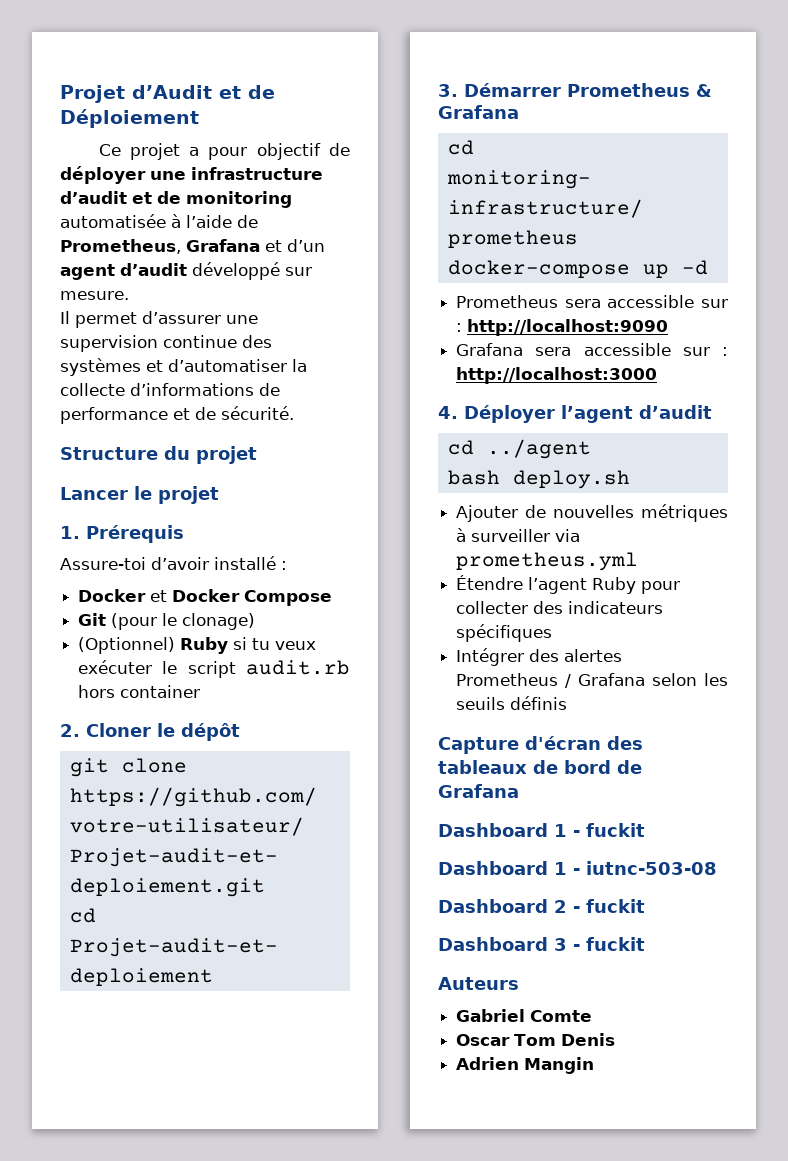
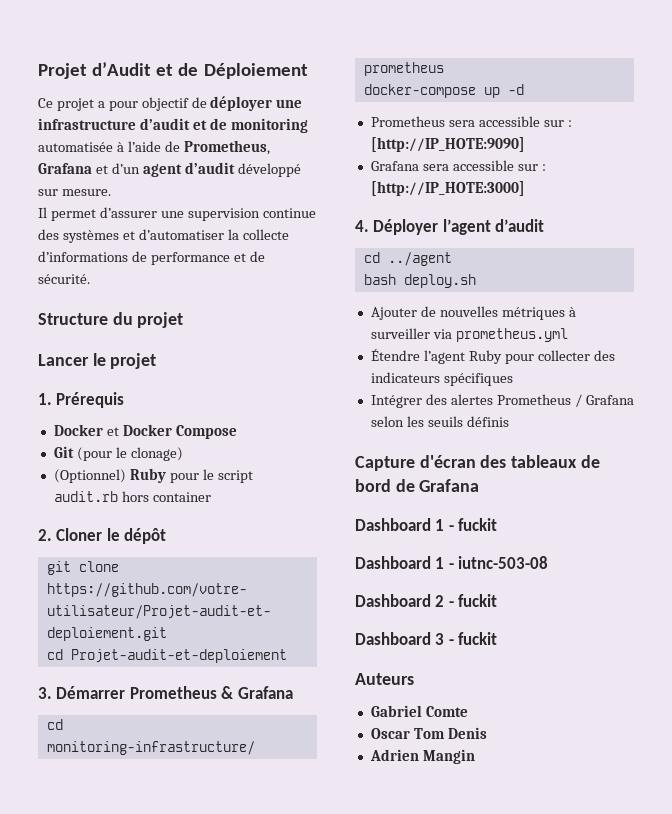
- Assure-toi d’avoir installé :
- (Optionnel) Ruby si tu veux exécuter le script audit.rb hors container
+ (Optionnel) Ruby pour le script audit.rb hors container
- Prometheus sera accessible sur : http://localhost:9090
+ Prometheus sera accessible sur : [http://IP_HOTE:9090]
- Grafana sera accessible sur : http://localhost:3000
+ Grafana sera accessible sur : [http://IP_HOTE:3000]

